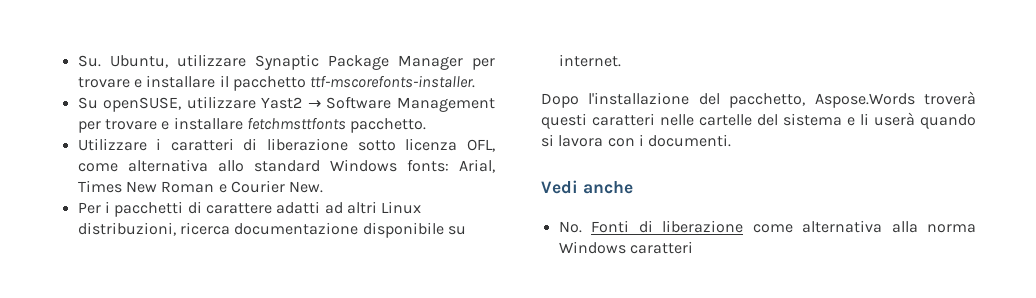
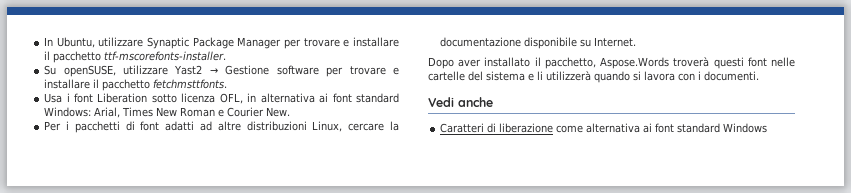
- Su. Ubuntu, utilizzare Synaptic Package Manager per trovare e installare il pacchetto ttf-mscorefonts-installer.
+ In Ubuntu, utilizzare Synaptic Package Manager per trovare e installare il pacchetto ttf-mscorefonts-installer.
- Su openSUSE, utilizzare Yast2 → Software Management per trovare e installare fetchmsttfonts pacchetto.
- Utilizzare i caratteri di liberazione sotto licenza OFL, come alternativa allo standard Windows fonts: Arial, Times New Roman e Courier New.
+ Su openSUSE, utilizzare Yast2 → Gestione software per trovare e installare il pacchetto fetchmsttfonts.
+ Usa i font Liberation sotto licenza OFL, in alternativa ai font standard Windows: Arial, Times New Roman e Courier New.
- Per i pacchetti di carattere adatti ad altri Linux distribuzioni, ricerca documentazione disponibile su internet.
+ Per i pacchetti di font adatti ad altre distribuzioni Linux, cercare la documentazione disponibile su Internet.
- Dopo l'installazione del pacchetto, Aspose.Words troverà questi caratteri nelle cartelle del sistema e li userà quando si lavora con i documenti.
+ Dopo aver installato il pacchetto, Aspose.Words troverà questi font nelle cartelle del sistema e li utilizzerà quando si lavora con i documenti.
- No. Fonti di liberazione come alternativa alla norma Windows caratteri
+ Caratteri di liberazione come alternativa ai font standard Windows

